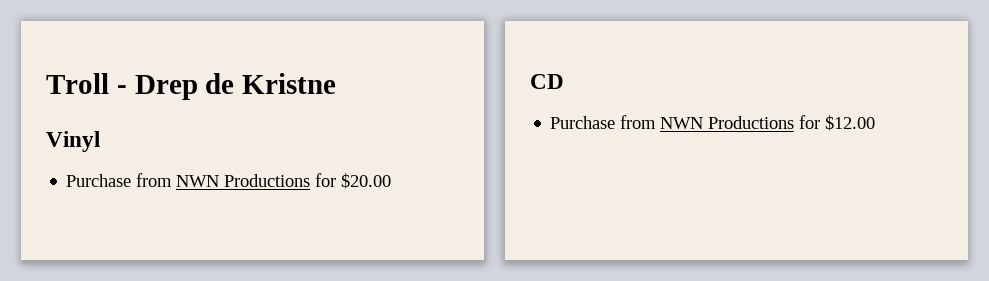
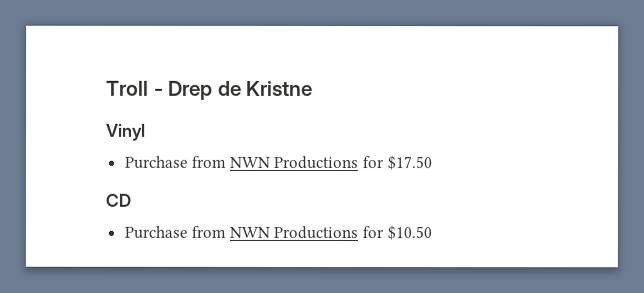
- Purchase from NWN Productions for $20.00
+ Purchase from NWN Productions for $17.50
- Purchase from NWN Productions for $12.00
+ Purchase from NWN Productions for $10.50

